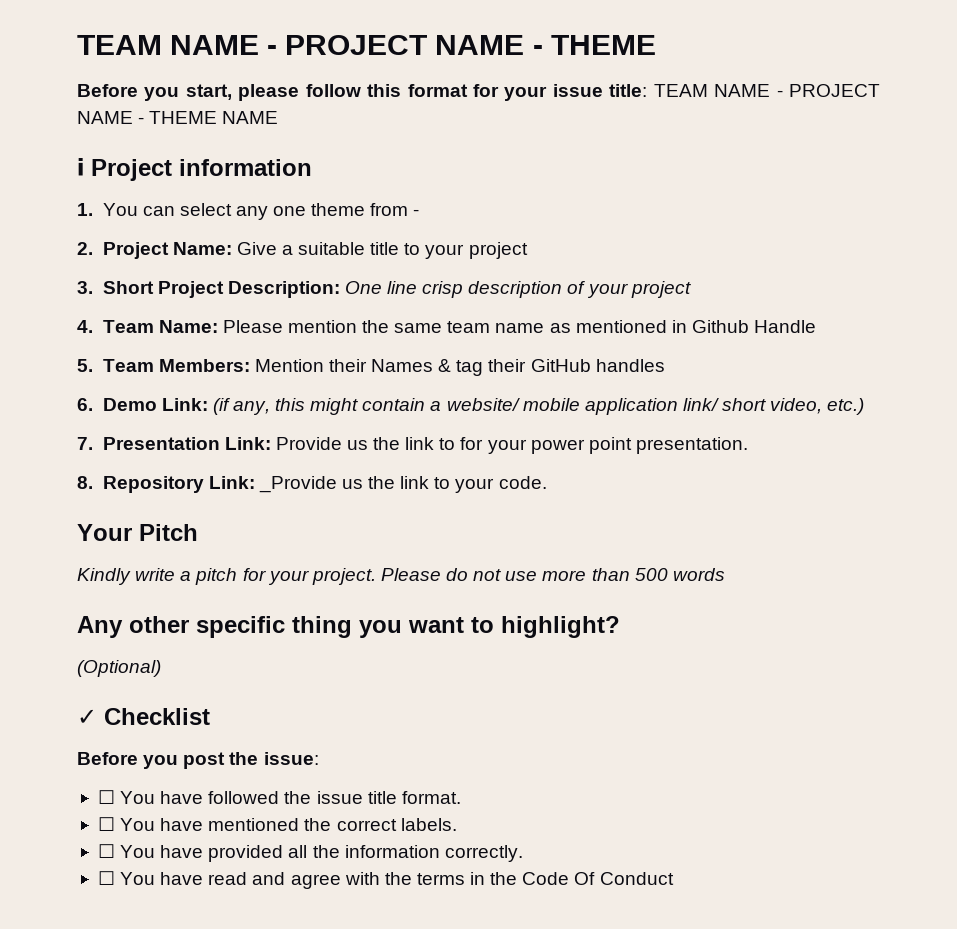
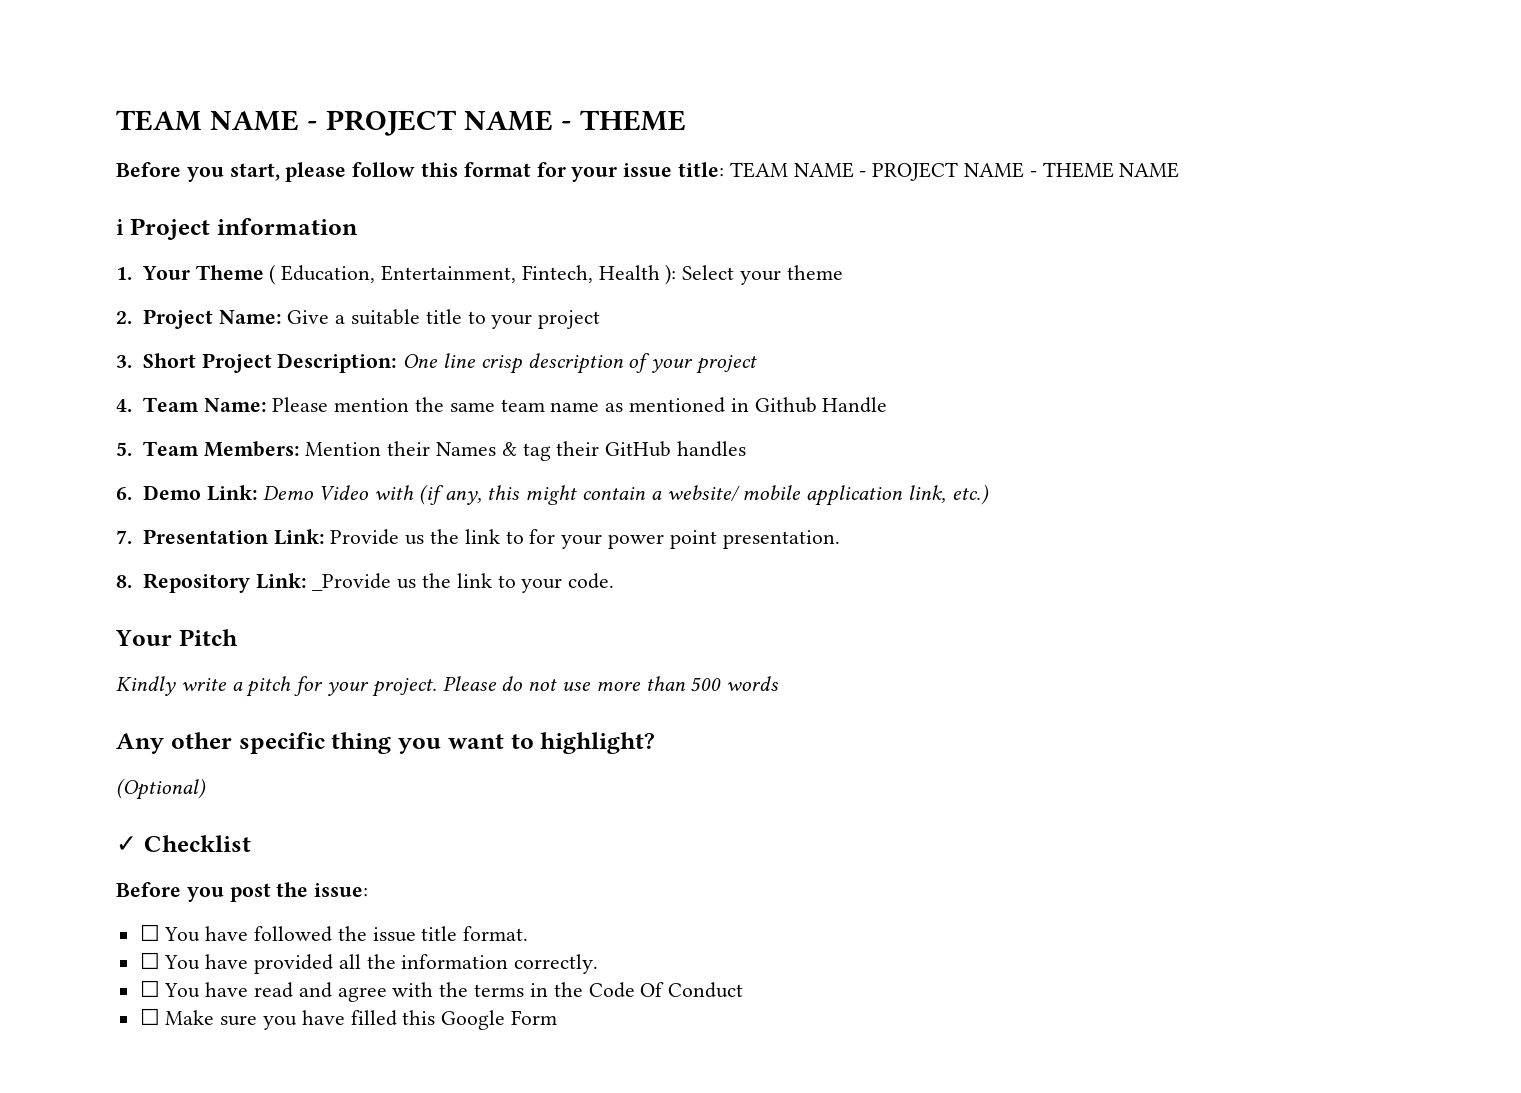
- 1. You can select any one theme from -
+ 1. Your Theme ( Education, Entertainment, Fintech, Health ): Select your theme
- 6. Demo Link: (if any, this might contain a website/ mobile application link/ short video, etc.)
+ 6. Demo Link: Demo Video with (if any, this might contain a website/ mobile application link, etc.)
- ☐ You have mentioned the correct labels.
+ ☐ Make sure you have filled this Google Form

